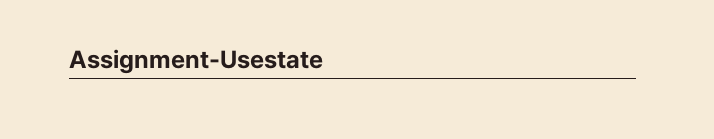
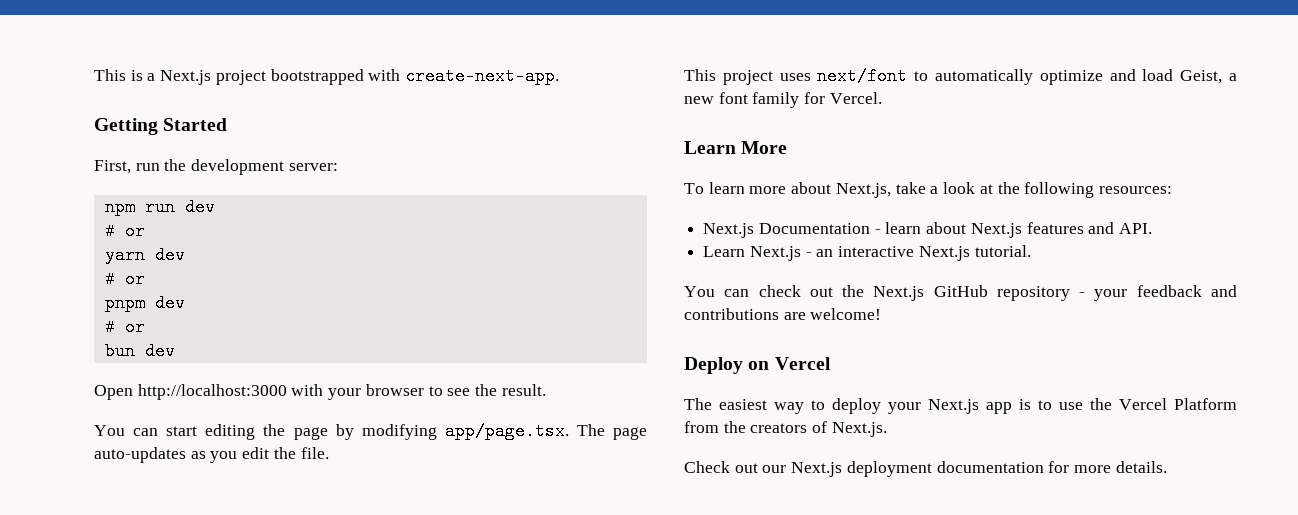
- Assignment-Usestate
+ This is a Next.js project bootstrapped with create-next-app.
+ Getting Started
+ First, run the development server:
+ npm run dev
+ # or
+ yarn dev
+ # or
+ pnpm dev
+ # or
+ bun dev
+ Open http://localhost:3000 with your browser to see the result.
+ You can start editing the page by modifying app/page.tsx. The page auto-updates as you edit the file.
+ This project uses next/font to automatically optimize and load Geist, a new font family for Vercel.
+ Learn More
+ To learn more about Next.js, take a look at the following resources:
+ Next.js Documentation - learn about Next.js features and API.
+ Learn Next.js - an interactive Next.js tutorial.
+ You can check out the Next.js GitHub repository - your feedback and contributions are welcome!
+ Deploy on Vercel
+ The easiest way to deploy your Next.js app is to use the Vercel Platform from the creators of Next.js.
+ Check out our Next.js deployment documentation for more details.

